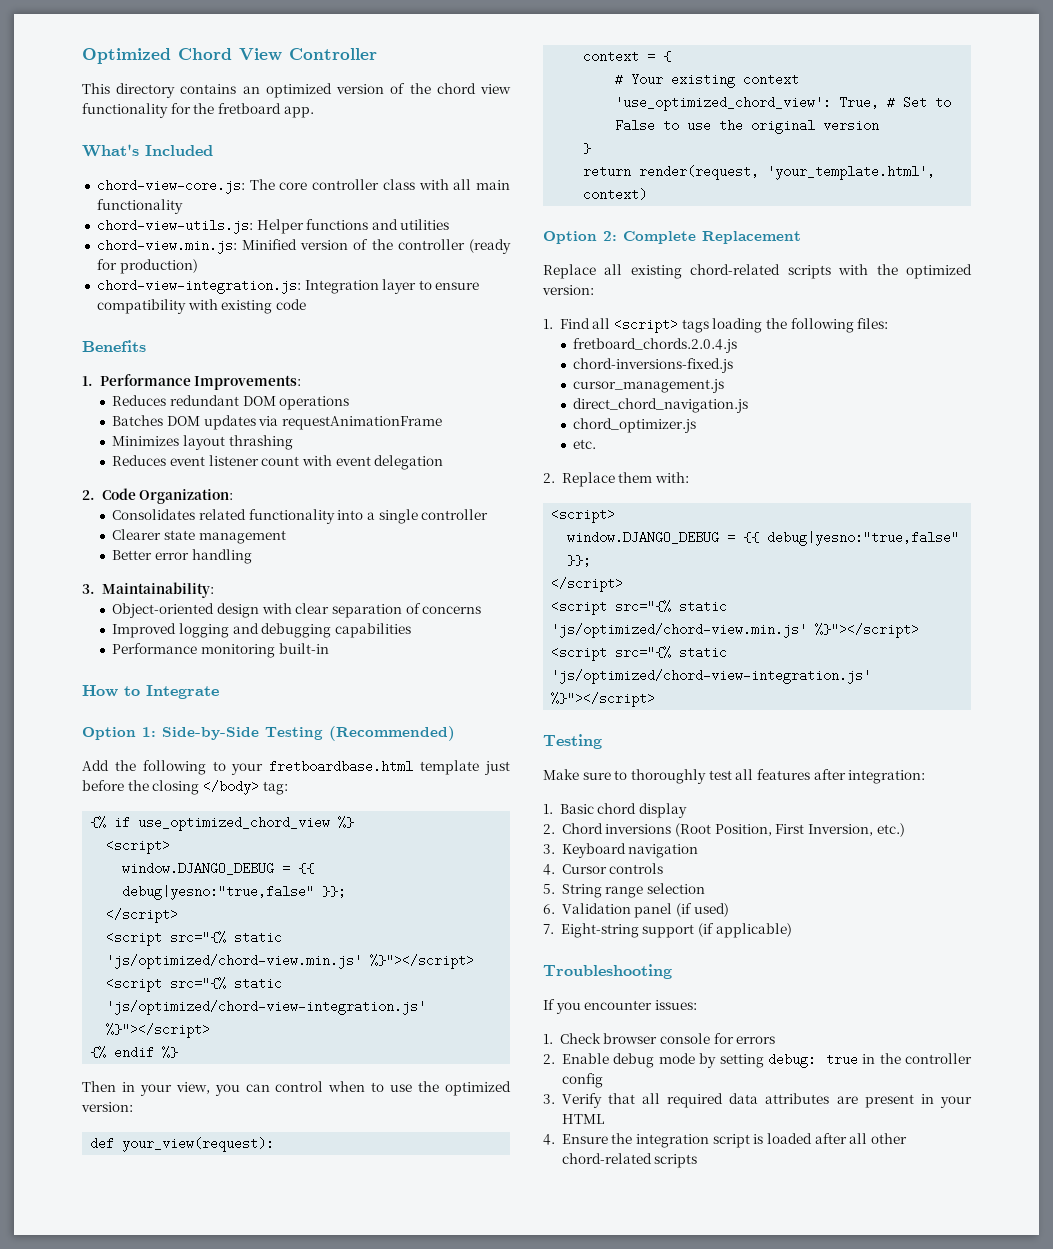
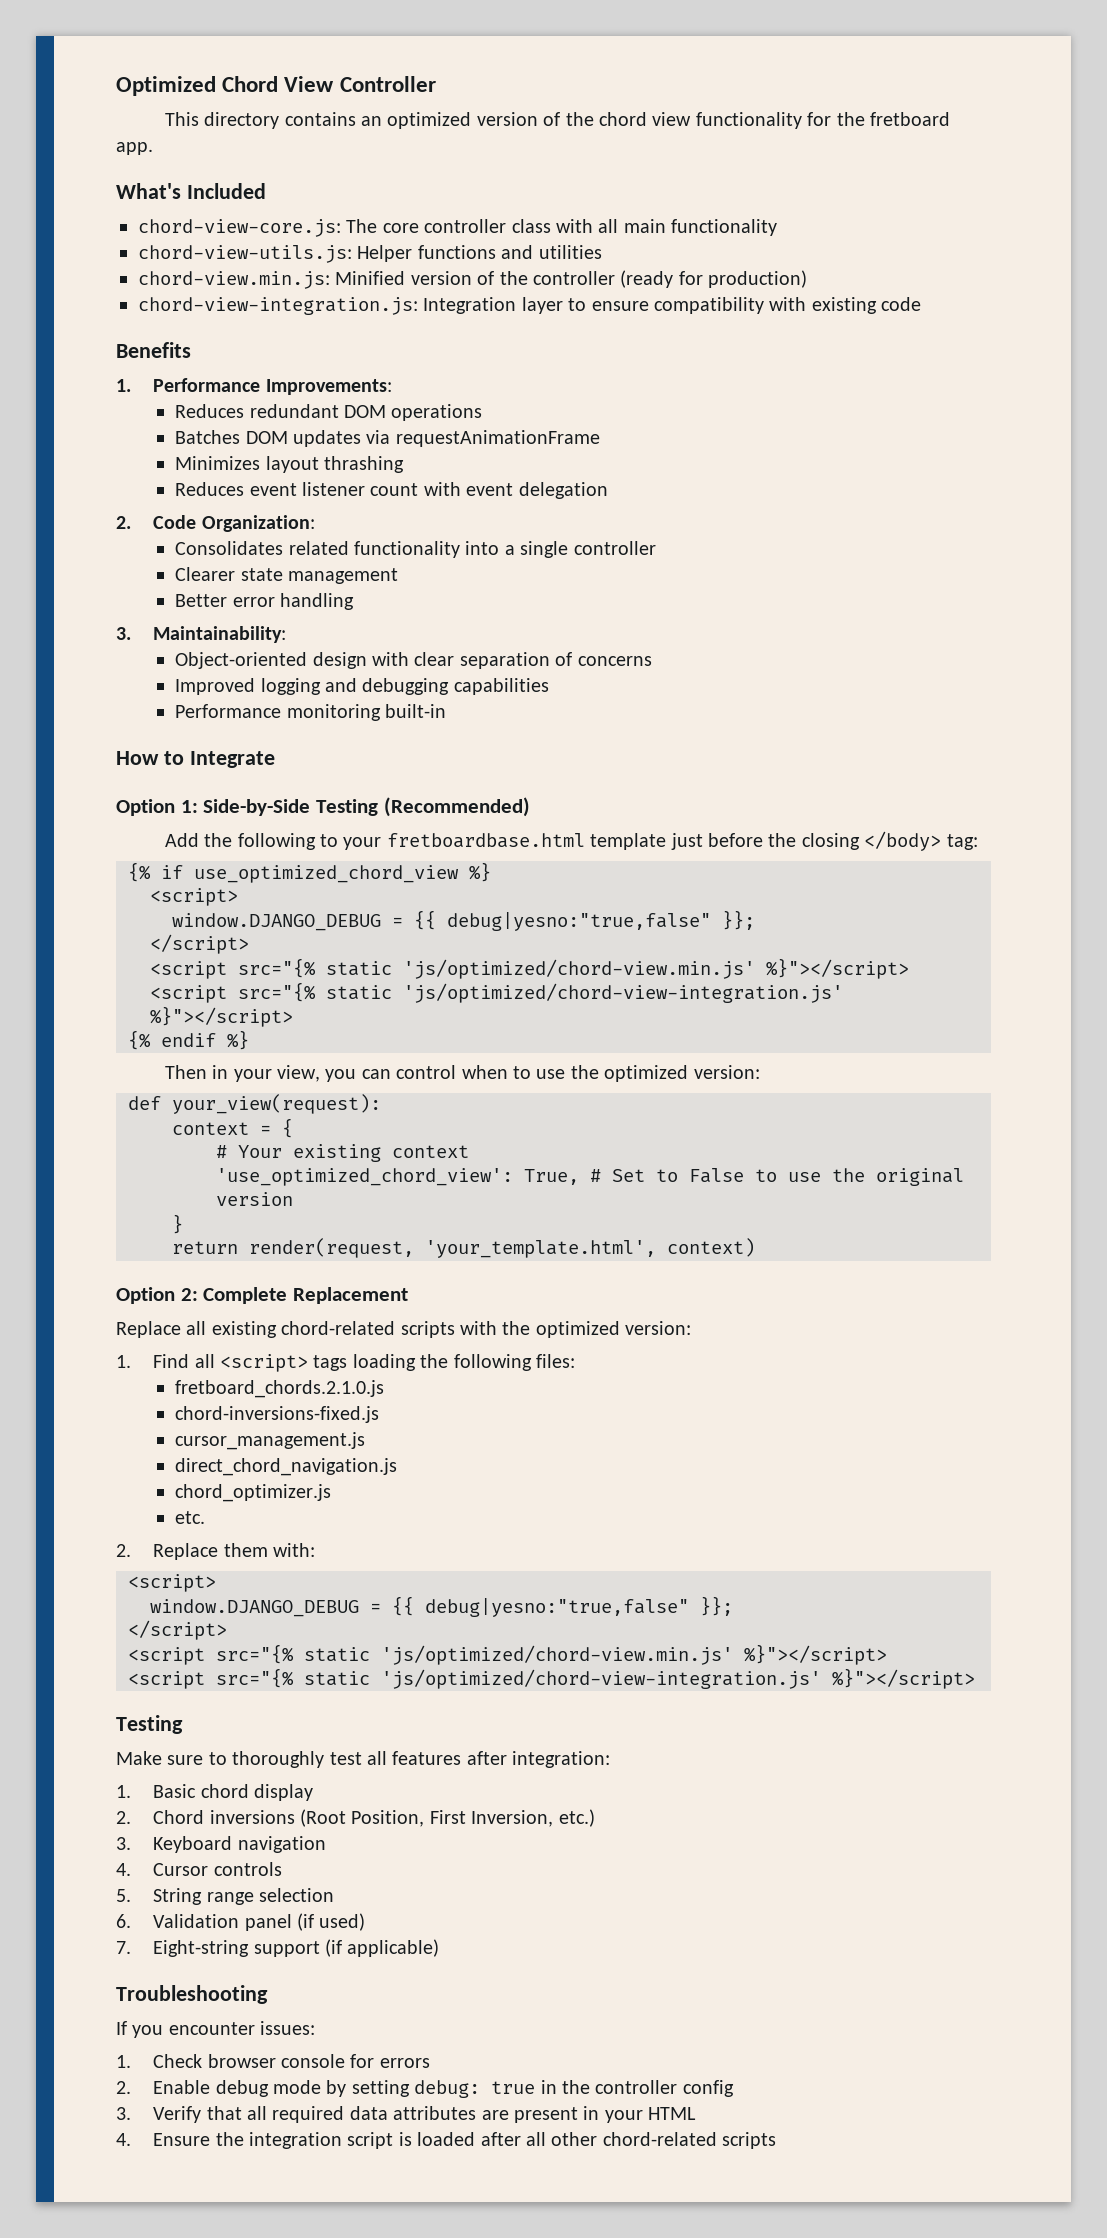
- fretboard_chords.2.0.4.js
+ fretboard_chords.2.1.0.js

